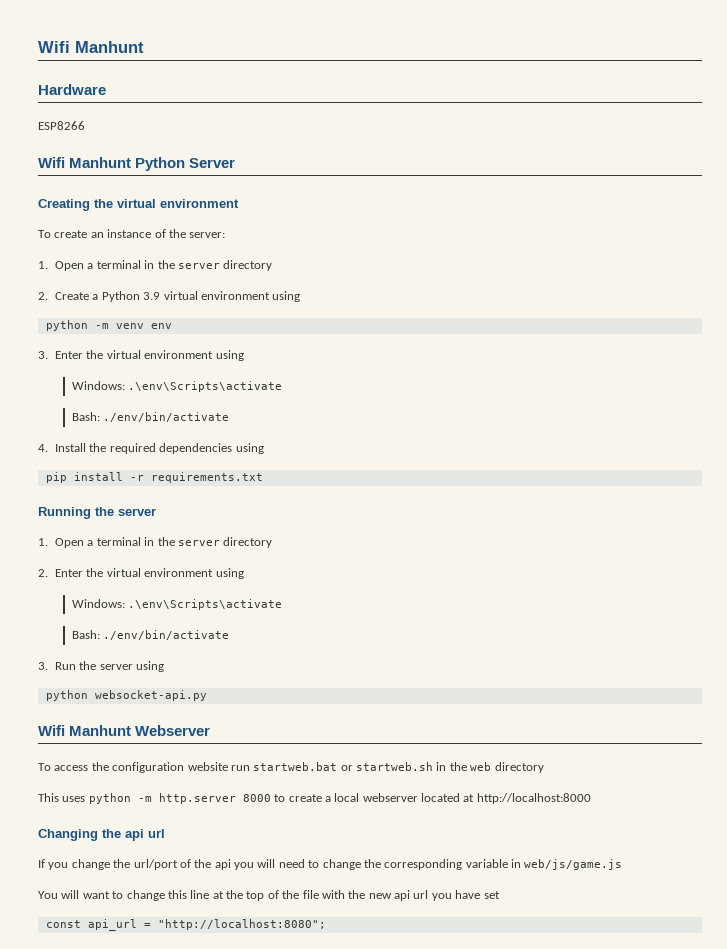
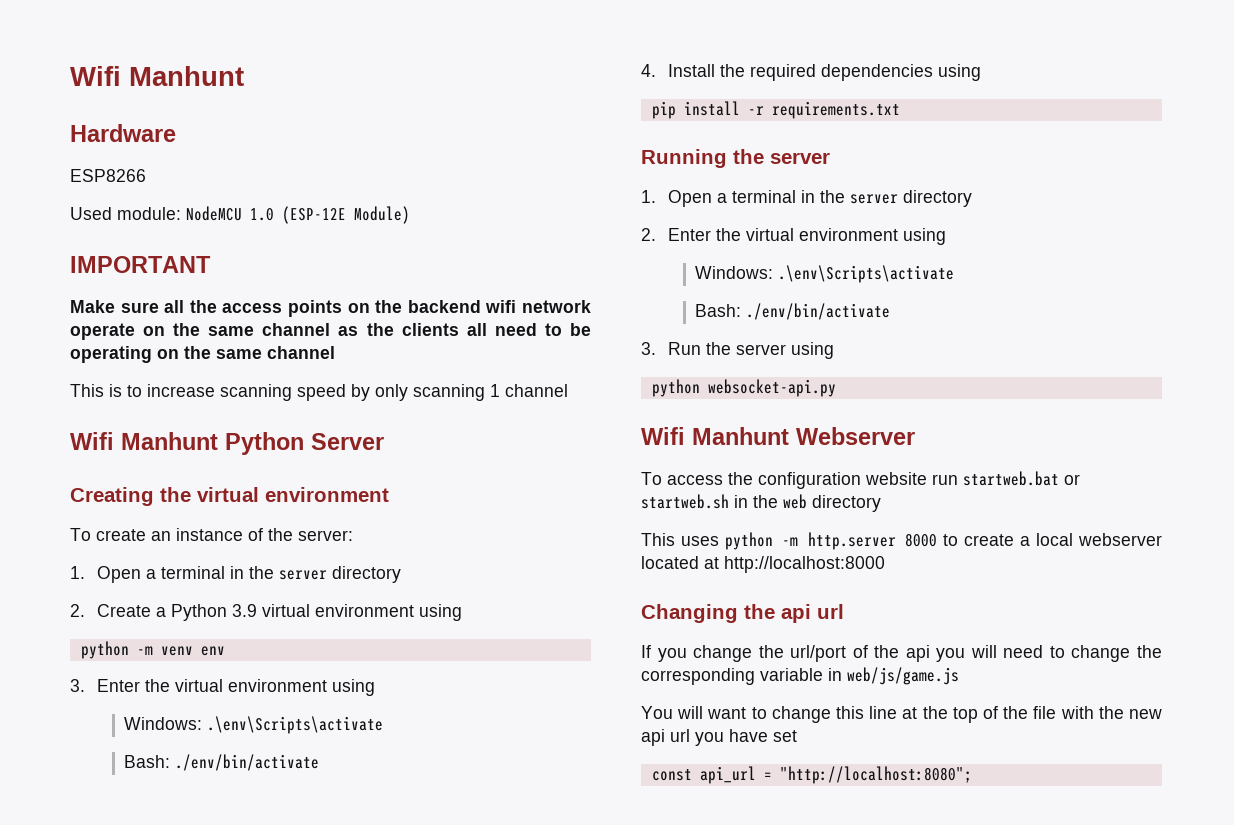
+ Used module: NodeMCU 1.0 (ESP-12E Module)
+ IMPORTANT
+ Make sure all the access points on the backend wifi network operate on the same channel as the clients all need to be operating on the same channel
+ This is to increase scanning speed by only scanning 1 channel

